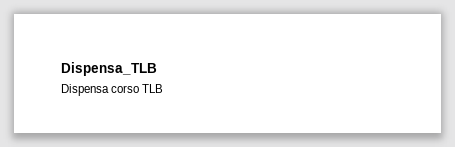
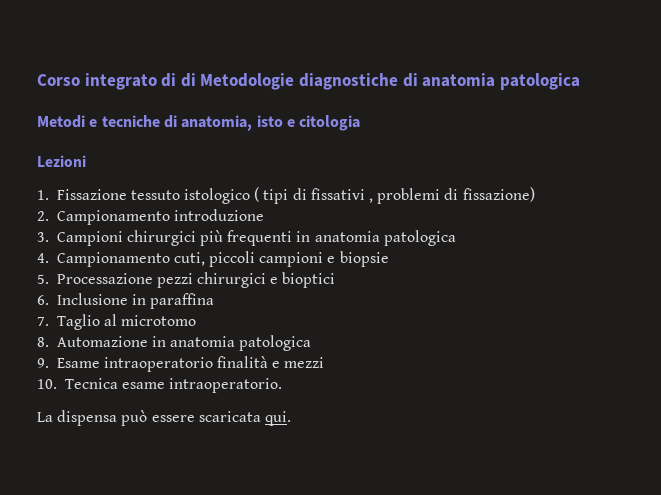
- Dispensa_TLB
- Dispensa corso TLB
+ Corso integrato di di Metodologie diagnostiche di anatomia patologica
+ Metodi e tecniche di anatomia, isto e citologia
+ Lezioni
+ 1. Fissazione tessuto istologico ( tipi di fissativi , problemi di fissazione)
+ 2. Campionamento introduzione
+ 3. Campioni chirurgici più frequenti in anatomia patologica
+ 4. Campionamento cuti, piccoli campioni e biopsie
+ 5. Processazione pezzi chirurgici e bioptici
+ 6. Inclusione in paraffina
+ 7. Taglio al microtomo
+ 8. Automazione in anatomia patologica
+ 9. Esame intraoperatorio finalità e mezzi
+ 10. Tecnica esame intraoperatorio.
+ La dispensa può essere scaricata qui.

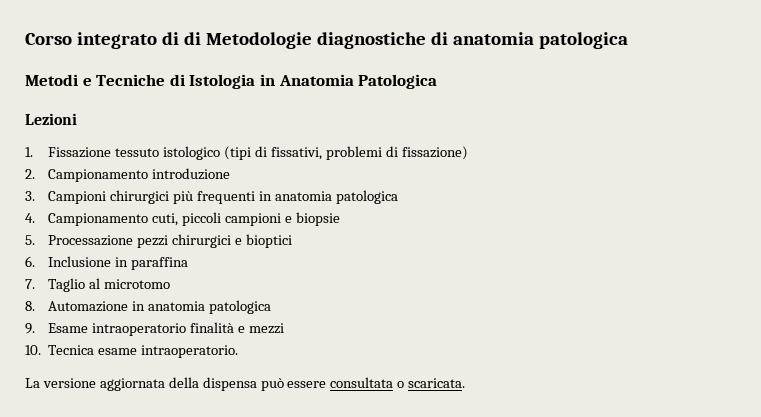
- Metodi e tecniche di anatomia, isto e citologia
+ Metodi e Tecniche di Istologia in Anatomia Patologica
- 1. Fissazione tessuto istologico ( tipi di fissativi , problemi di fissazione)
+ 1. Fissazione tessuto istologico (tipi di fissativi, problemi di fissazione)
- La dispensa può essere scaricata qui.
+ La versione aggiornata della dispensa può essere consultata o scaricata.

